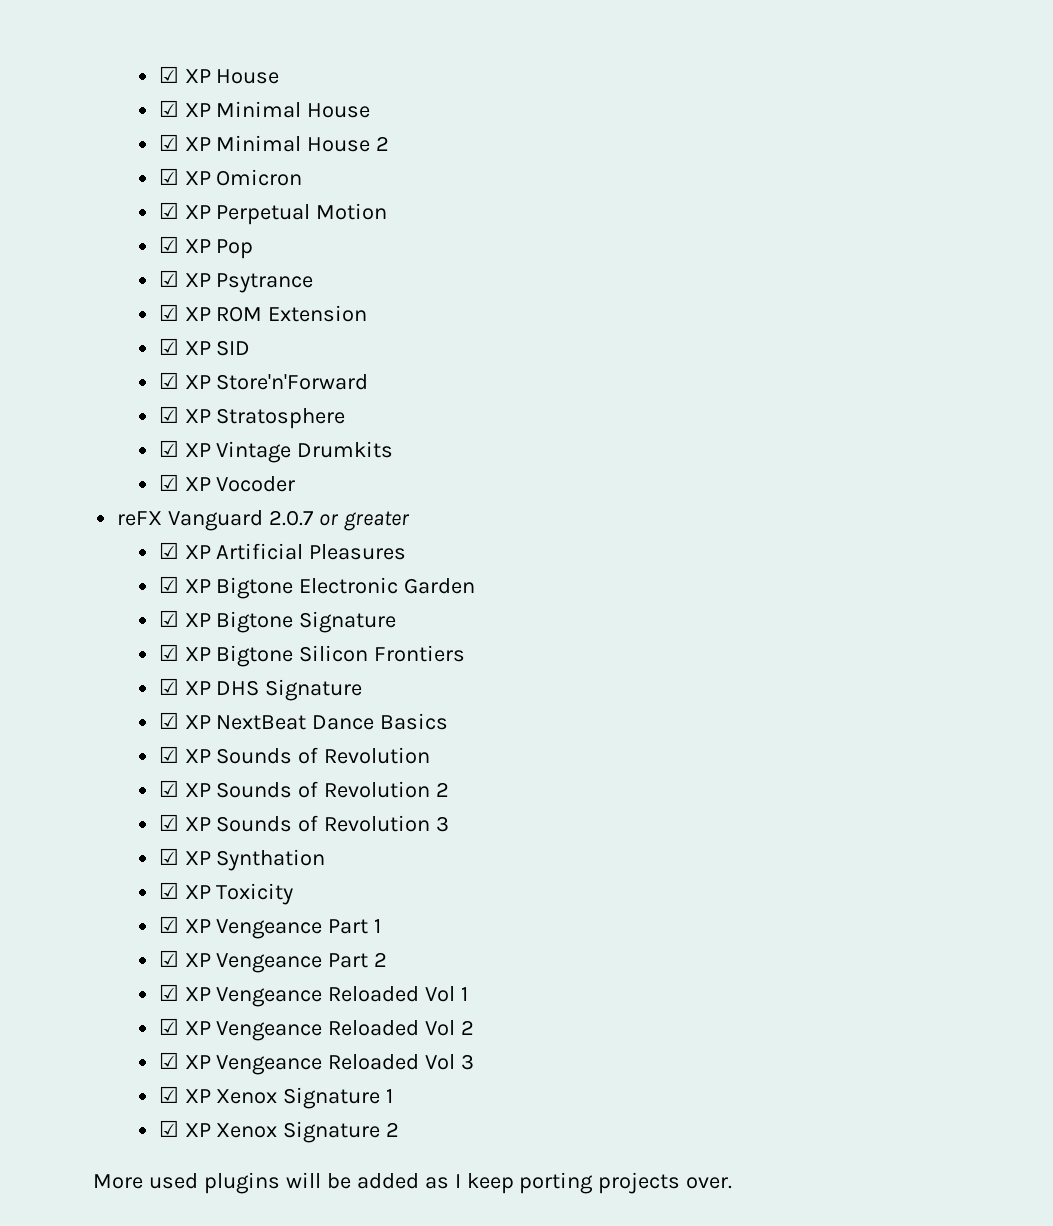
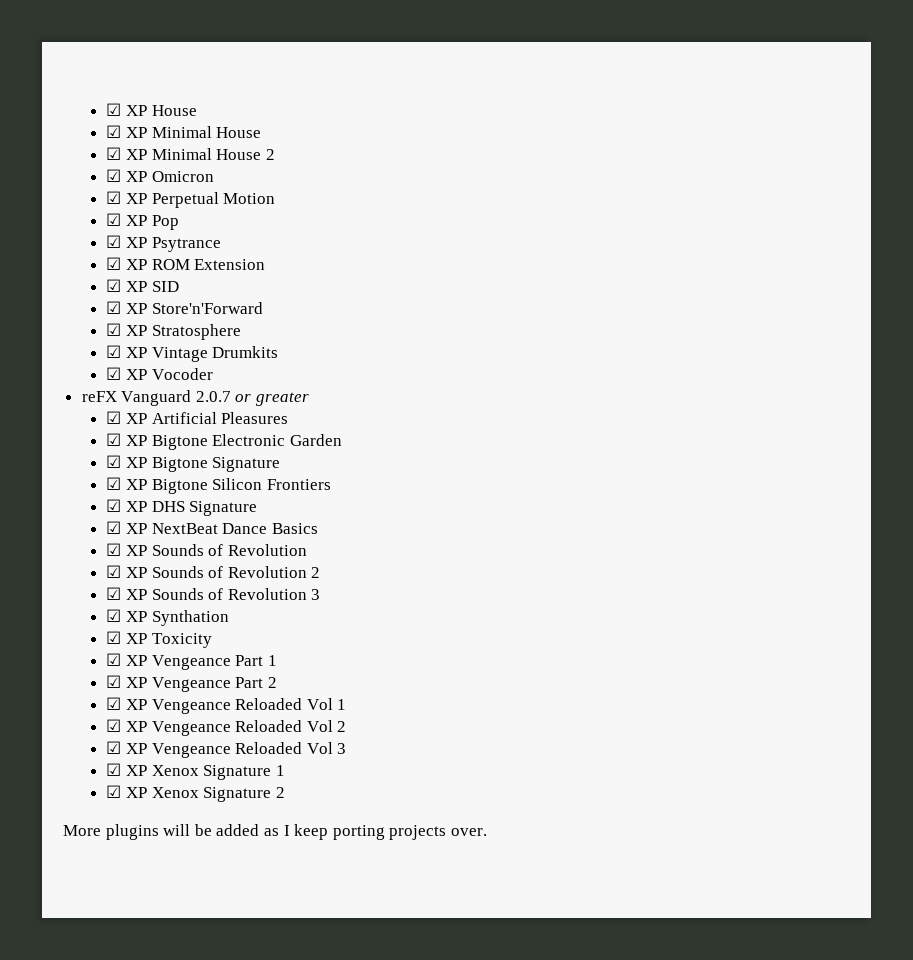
- More used plugins will be added as I keep porting projects over.
+ More plugins will be added as I keep porting projects over.

